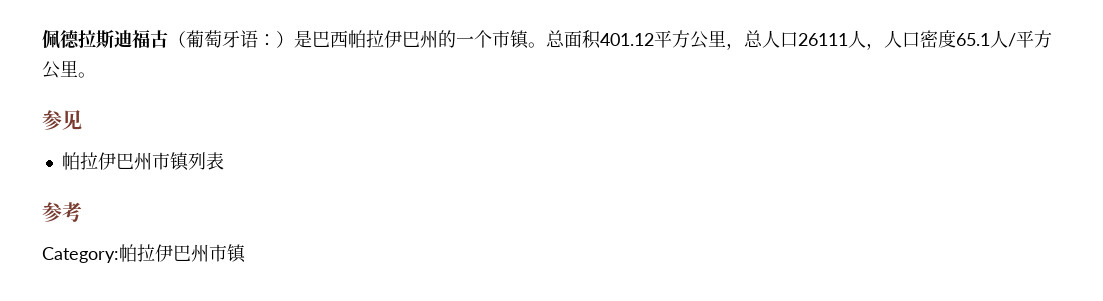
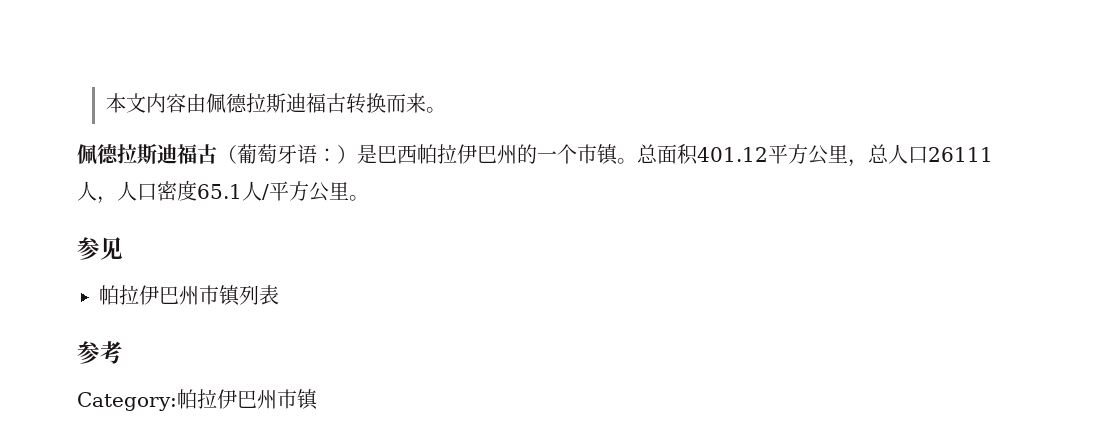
+ 本文内容由佩德拉斯迪福古转换而来。

